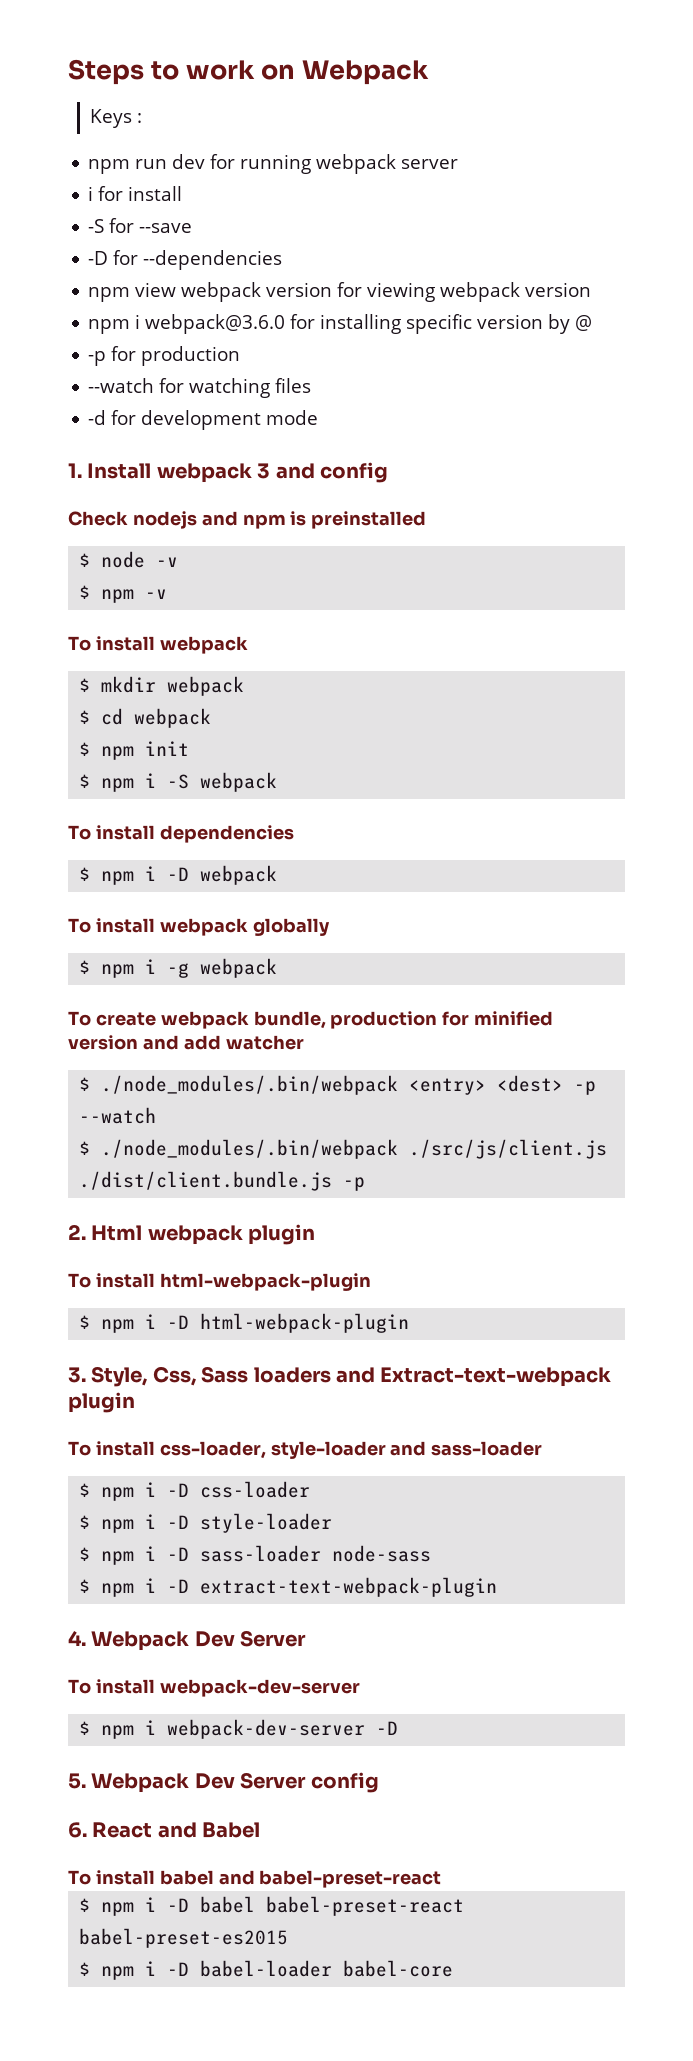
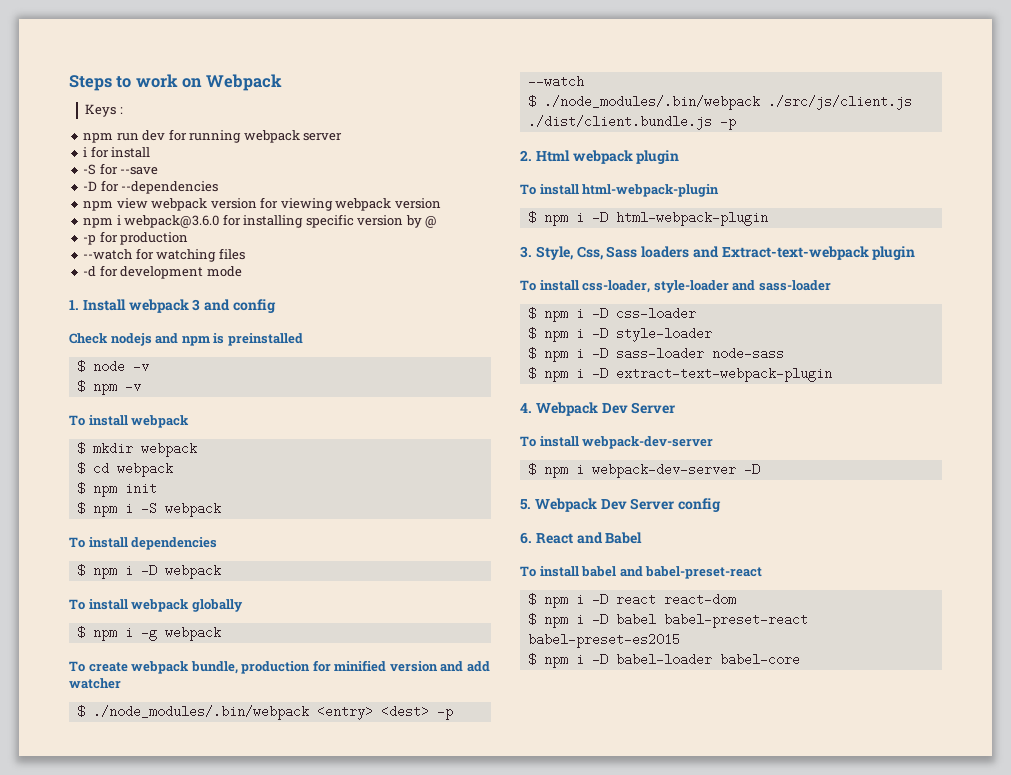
+ $ npm i -D react react-dom

